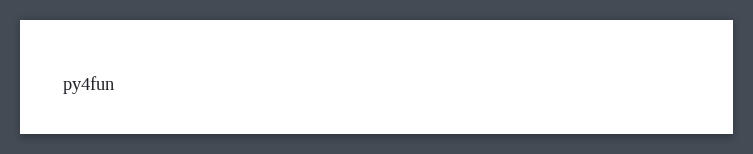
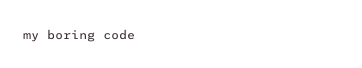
- py4fun
+ my boring code

